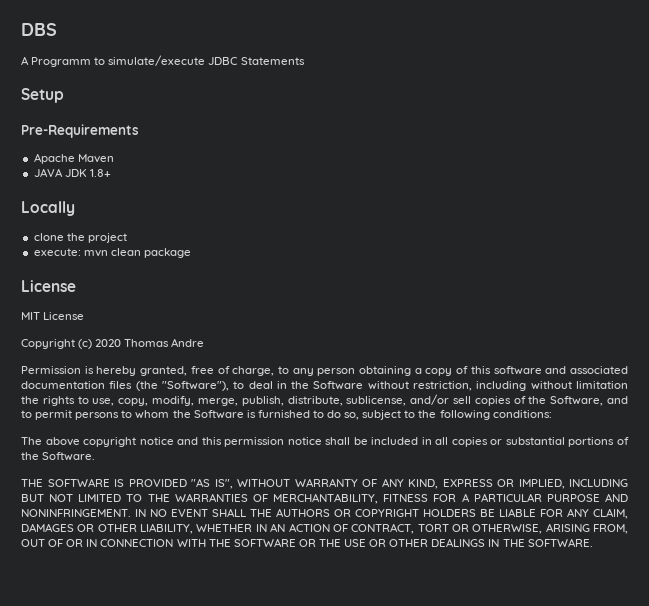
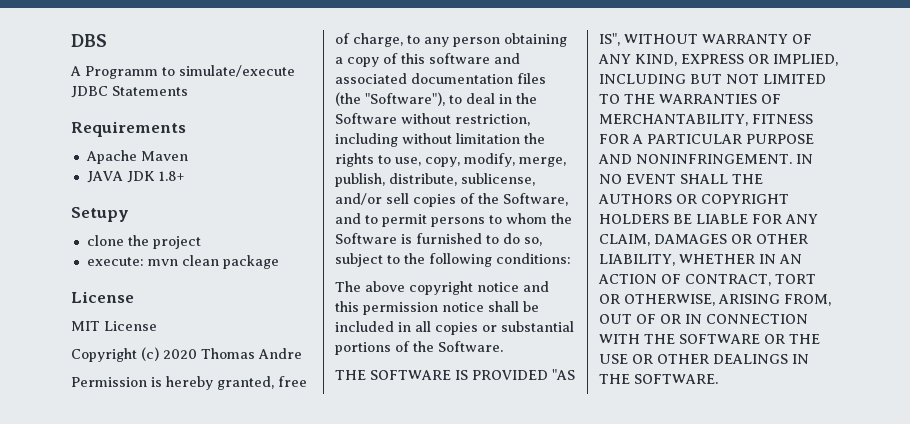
- Setup
- Pre-Requirements
+ Requirements
- Locally
+ Setupy

